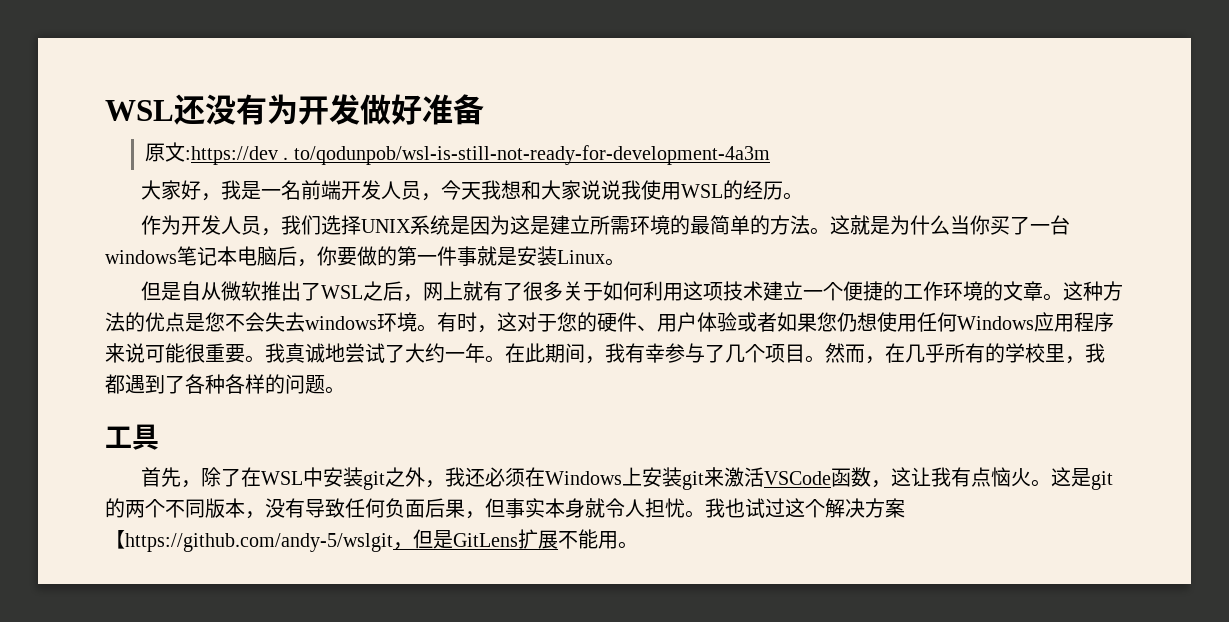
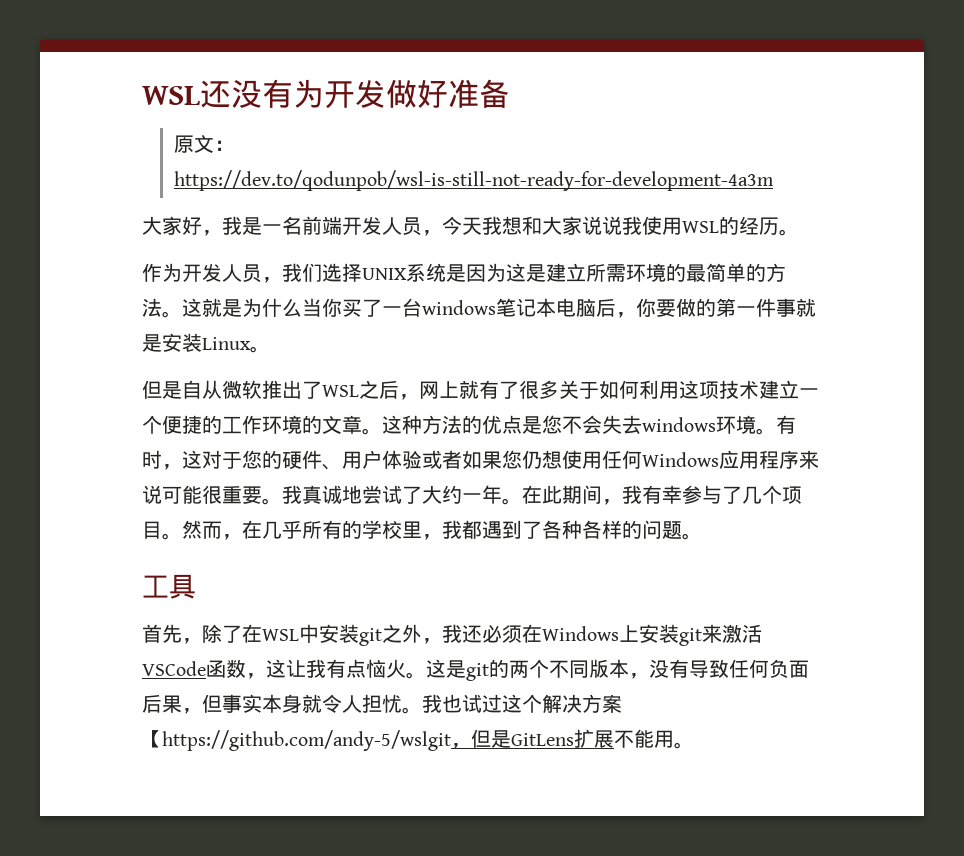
- 原文:https://dev . to/qodunpob/wsl-is-still-not-ready-for-development-4a3m
+ 原文：https://dev.to/qodunpob/wsl-is-still-not-ready-for-development-4a3m

